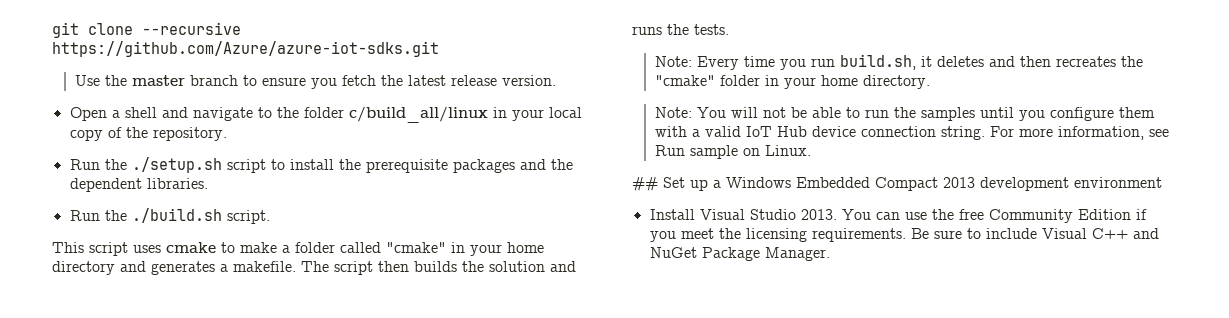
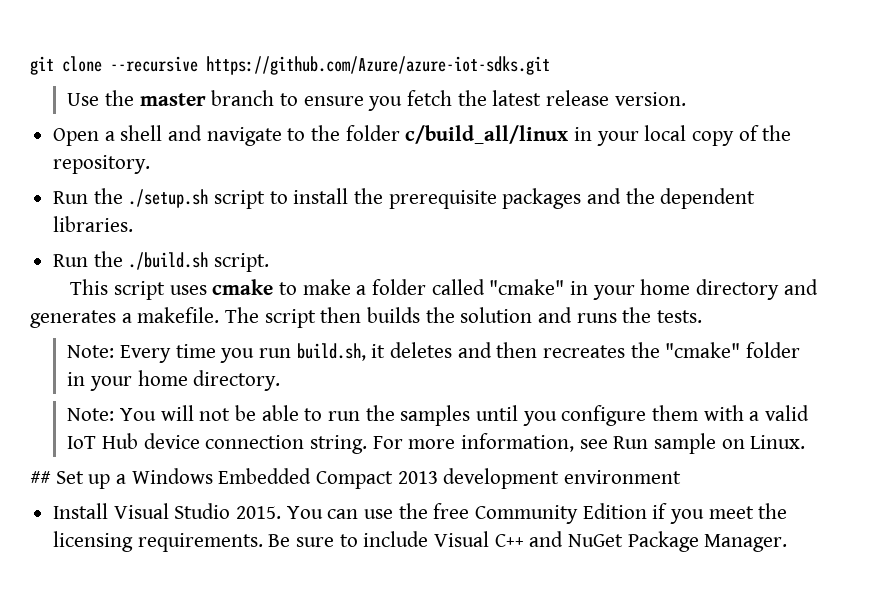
- Install Visual Studio 2013.
+ Install Visual Studio 2015.

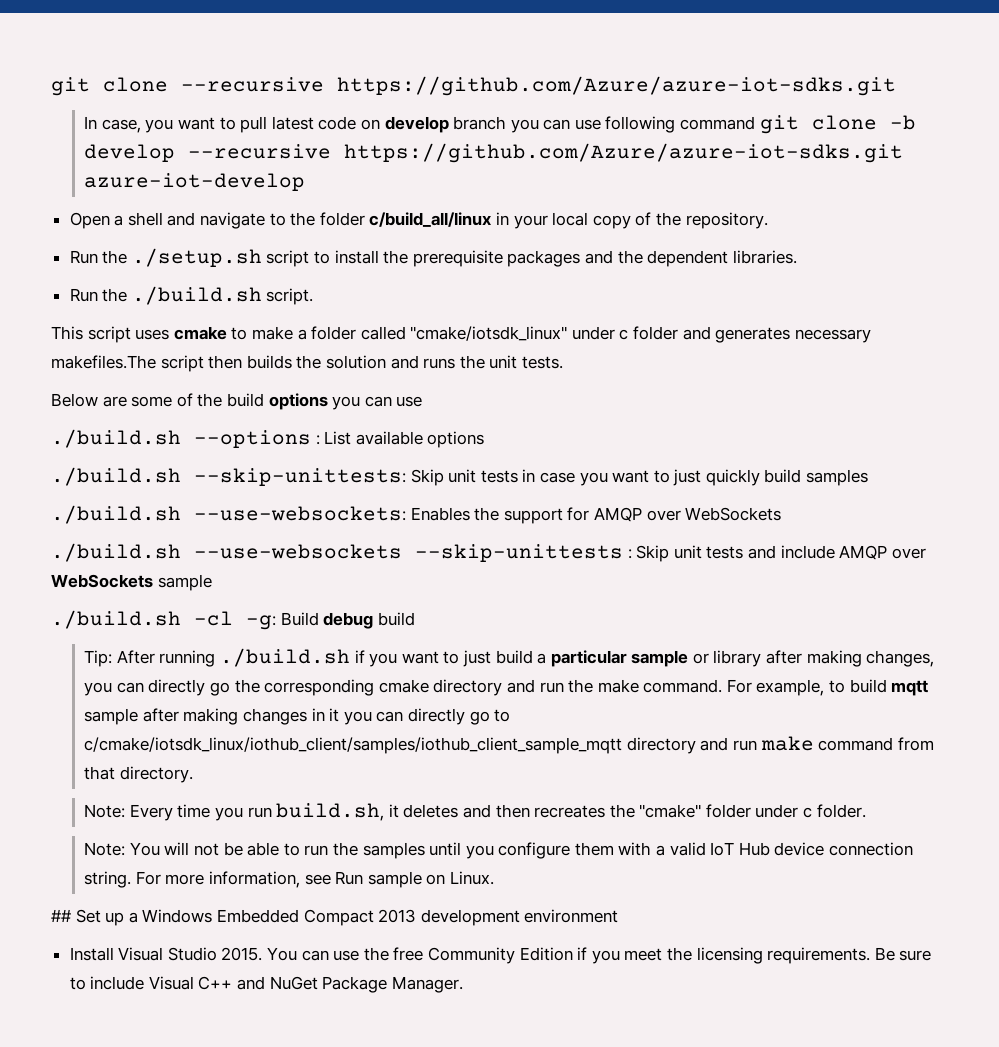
- Use the master branch to ensure you fetch the latest release version.
+ In case, you want to pull latest code on develop branch you can use following command git clone -b develop --recursive https://github.com/Azure/azure-iot-sdks.git azure-iot-develop
- This script uses cmake to make a folder called "cmake" in your home directory and generates a makefile. The script then builds the solution and runs the tests.
+ This script uses cmake to make a folder called "cmake/iotsdk_linux" under c folder and generates necessary makefiles.The script then builds the solution and runs the unit tests.
+ Below are some of the build options you can use
+ ./build.sh --options : List available options
+ ./build.sh --skip-unittests: Skip unit tests in case you want to just quickly build samples
+ ./build.sh --use-websockets: Enables the support for AMQP over WebSockets
+ ./build.sh --use-websockets --skip-unittests : Skip unit tests and include AMQP over WebSockets sample
+ ./build.sh -cl -g: Build debug build
+ Tip: After running ./build.sh if you want to just build a particular sample or library after making changes, you can directly go the corresponding cmake directory and run the make command. For example, to build mqtt sample after making changes in it you can directly go to c/cmake/iotsdk_linux/iothub_client/samples/iothub_client_sample_mqtt directory and run make command from that directory.
- Note: Every time you run build.sh, it deletes and then recreates the "cmake" folder in your home directory.
+ Note: Every time you run build.sh, it deletes and then recreates the "cmake" folder under c folder.

